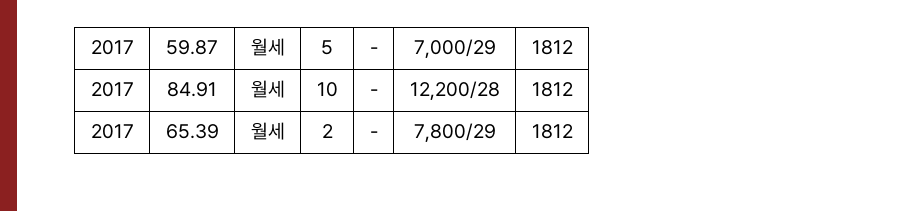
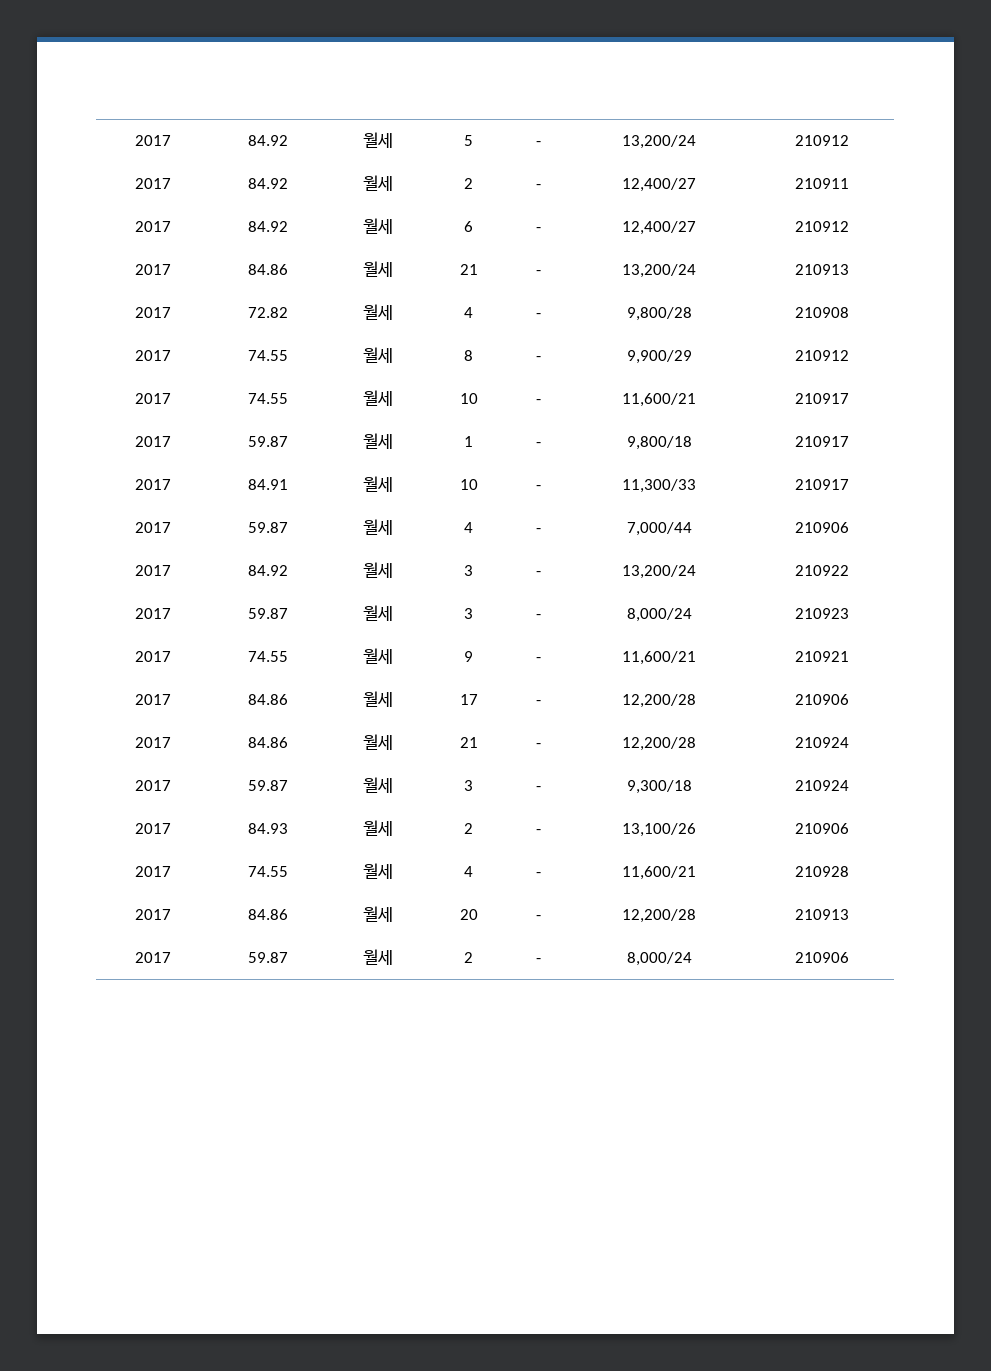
- 2017 | 59.87 | 월세 | 5 | - | 7,000/29 | 1812
+ 2017 | 84.92 | 월세 | 5 | - | 13,200/24 | 210912
+ 2017 | 84.92 | 월세 | 2 | - | 12,400/27 | 210911
+ 2017 | 84.92 | 월세 | 6 | - | 12,400/27 | 210912
+ 2017 | 84.86 | 월세 | 21 | - | 13,200/24 | 210913
+ 2017 | 72.82 | 월세 | 4 | - | 9,800/28 | 210908
+ 2017 | 74.55 | 월세 | 8 | - | 9,900/29 | 210912
+ 2017 | 74.55 | 월세 | 10 | - | 11,600/21 | 210917
+ 2017 | 59.87 | 월세 | 1 | - | 9,800/18 | 210917
- 2017 | 84.91 | 월세 | 10 | - | 12,200/28 | 1812
- 2017 | 65.39 | 월세 | 2 | - | 7,800/29 | 1812
+ 2017 | 84.91 | 월세 | 10 | - | 11,300/33 | 210917
+ 2017 | 59.87 | 월세 | 4 | - | 7,000/44 | 210906
+ 2017 | 84.92 | 월세 | 3 | - | 13,200/24 | 210922
+ 2017 | 59.87 | 월세 | 3 | - | 8,000/24 | 210923
+ 2017 | 74.55 | 월세 | 9 | - | 11,600/21 | 210921
+ 2017 | 84.86 | 월세 | 17 | - | 12,200/28 | 210906
+ 2017 | 84.86 | 월세 | 21 | - | 12,200/28 | 210924
+ 2017 | 59.87 | 월세 | 3 | - | 9,300/18 | 210924
+ 2017 | 84.93 | 월세 | 2 | - | 13,100/26 | 210906
+ 2017 | 74.55 | 월세 | 4 | - | 11,600/21 | 210928
+ 2017 | 84.86 | 월세 | 20 | - | 12,200/28 | 210913
+ 2017 | 59.87 | 월세 | 2 | - | 8,000/24 | 210906

